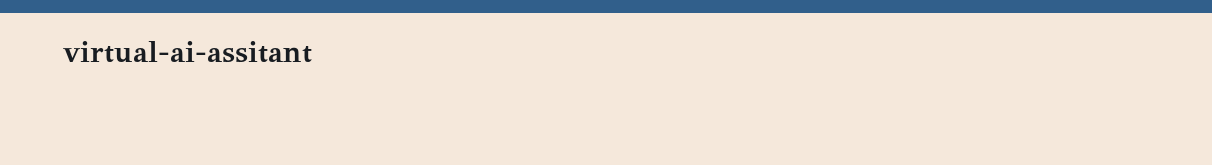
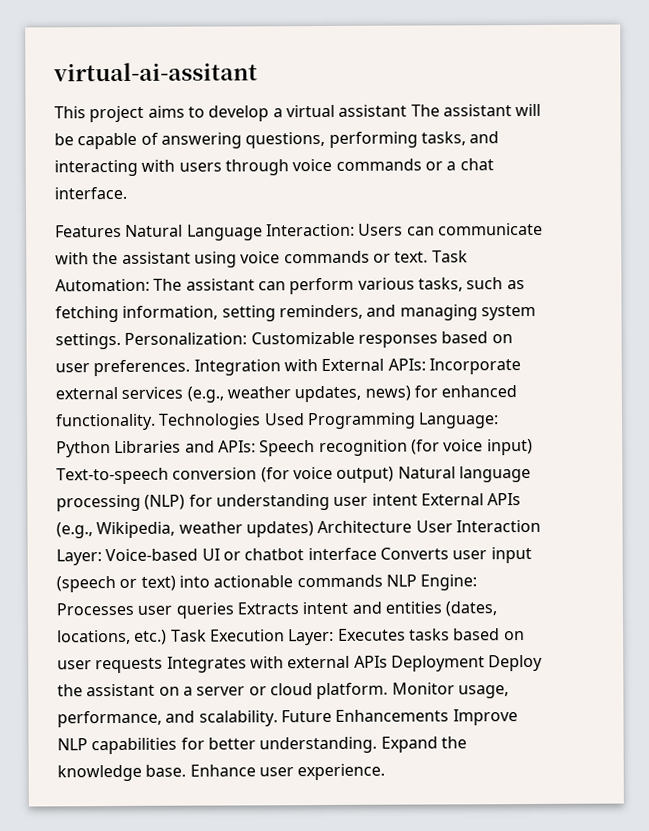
+ This project aims to develop a virtual assistant The assistant will be capable of answering questions, performing tasks, and interacting with users through voice commands or a chat interface.
+ Features Natural Language Interaction: Users can communicate with the assistant using voice commands or text. Task Automation: The assistant can perform various tasks, such as fetching information, setting reminders, and managing system settings. Personalization: Customizable responses based on user preferences. Integration with External APIs: Incorporate external services (e.g., weather updates, news) for enhanced functionality. Technologies Used Programming Language: Python Libraries and APIs: Speech recognition (for voice input) Text-to-speech conversion (for voice output) Natural language processing (NLP) for understanding user intent External APIs (e.g., Wikipedia, weather updates) Architecture User Interaction Layer: Voice-based UI or chatbot interface Converts user input (speech or text) into actionable commands NLP Engine: Processes user queries Extracts intent and entities (dates, locations, etc.) Task Execution Layer: Executes tasks based on user requests Integrates with external APIs Deployment Deploy the assistant on a server or cloud platform. Monitor usage, performance, and scalability. Future Enhancements Improve NLP capabilities for better understanding. Expand the knowledge base. Enhance user experience.

